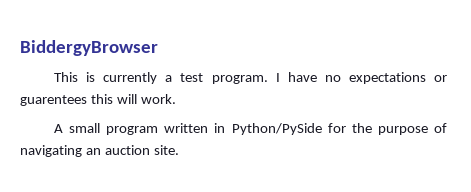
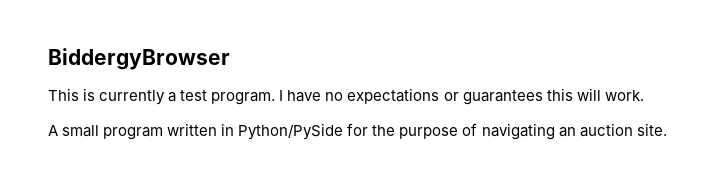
- I have no expectations or guarentees this will work.
+ I have no expectations or guarantees this will work.

